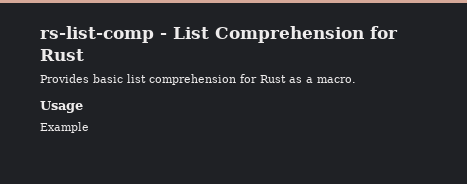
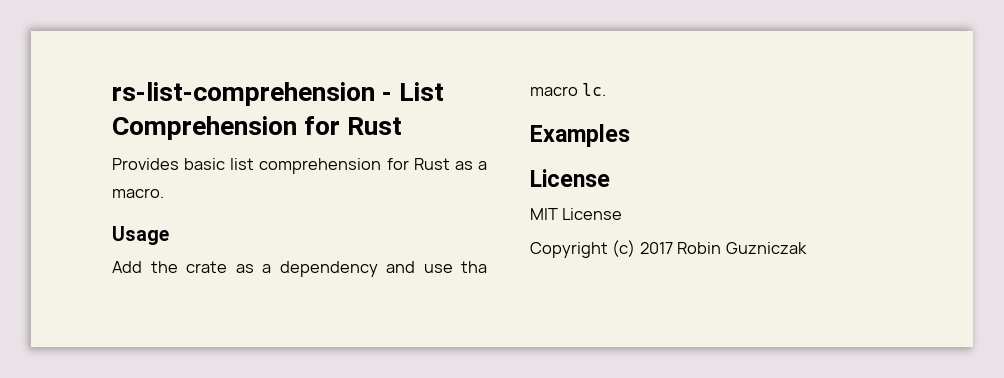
- rs-list-comp - List Comprehension for Rust
+ rs-list-comprehension - List Comprehension for Rust
- Example
+ Add the crate as a dependency and use tha macro lc.
+ Examples
+ License
+ MIT License
+ Copyright (c) 2017 Robin Guzniczak

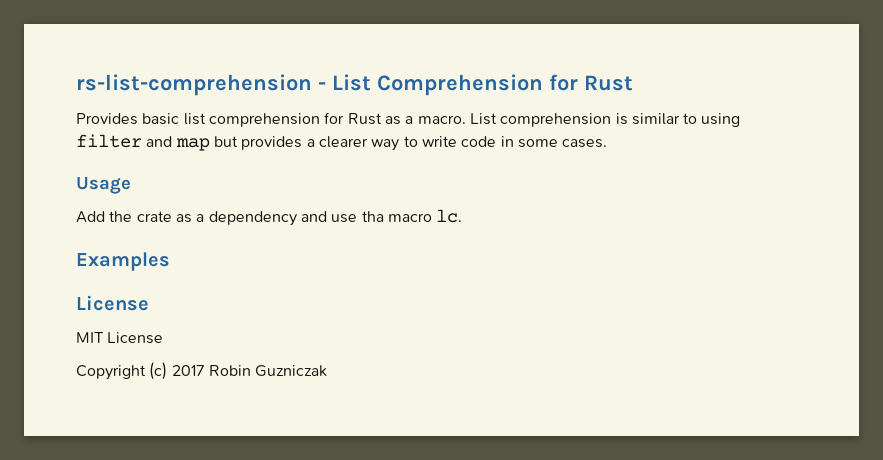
+ List comprehension is similar to using filter and map but provides a clearer way to write code in some cases.

